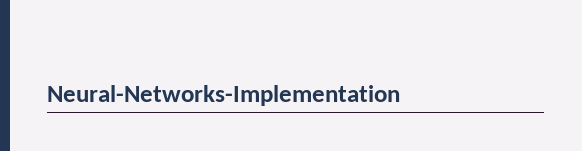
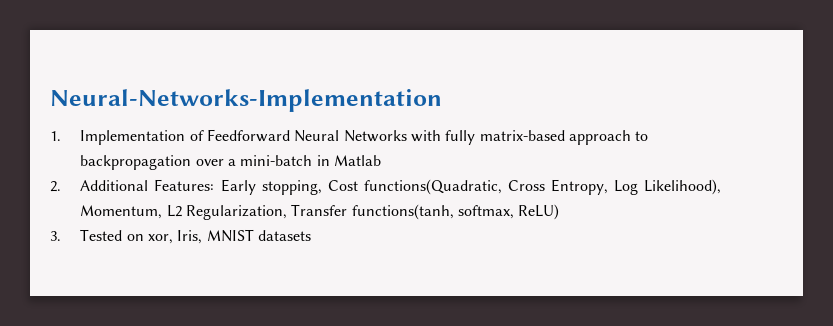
+ 1. Implementation of Feedforward Neural Networks with fully matrix-based approach to backpropagation over a mini-batch in Matlab
+ 2. Additional Features: Early stopping, Cost functions(Quadratic, Cross Entropy, Log Likelihood), Momentum, L2 Regularization, Transfer functions(tanh, softmax, ReLU)
+ 3. Tested on xor, Iris, MNIST datasets

